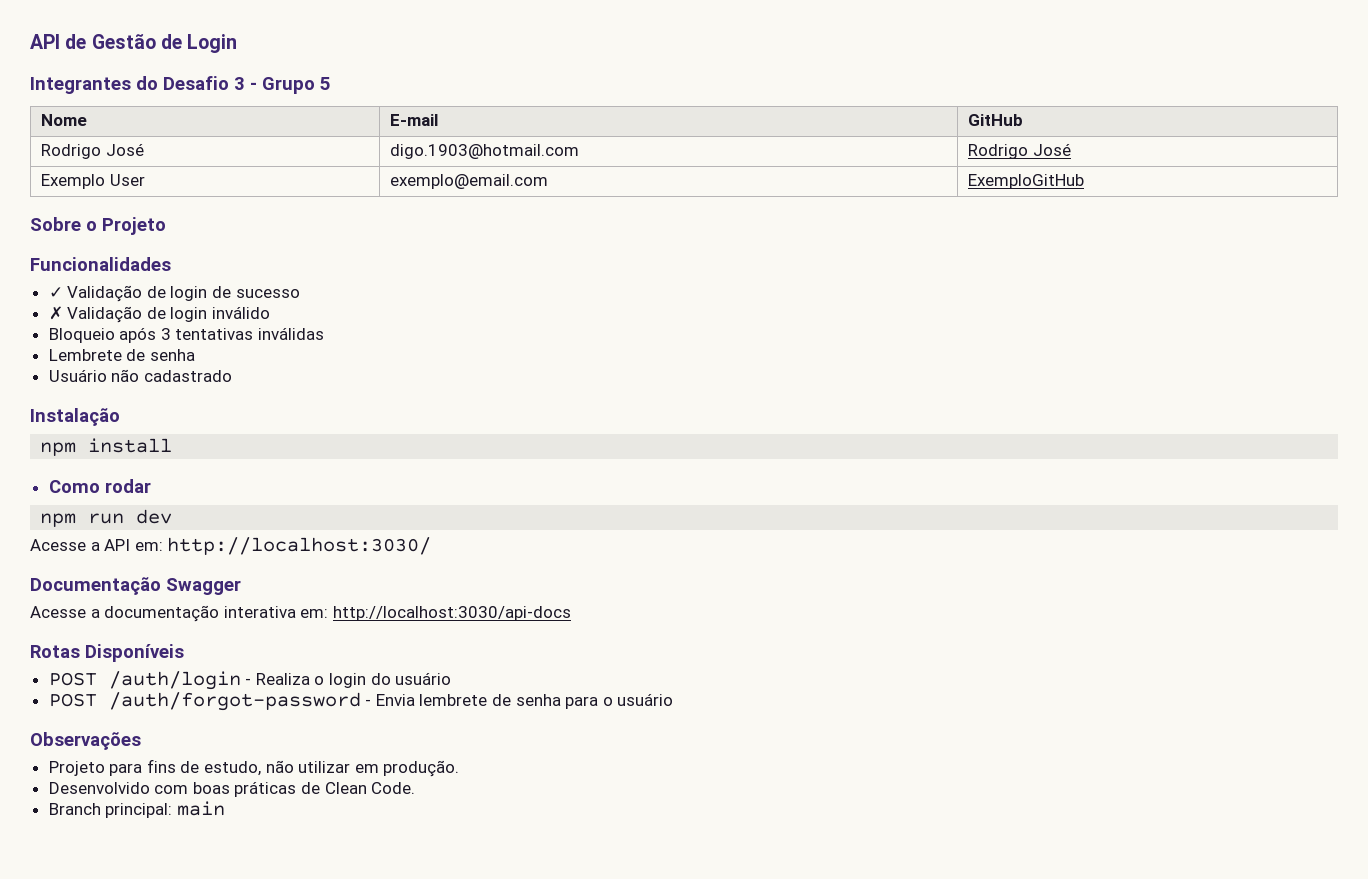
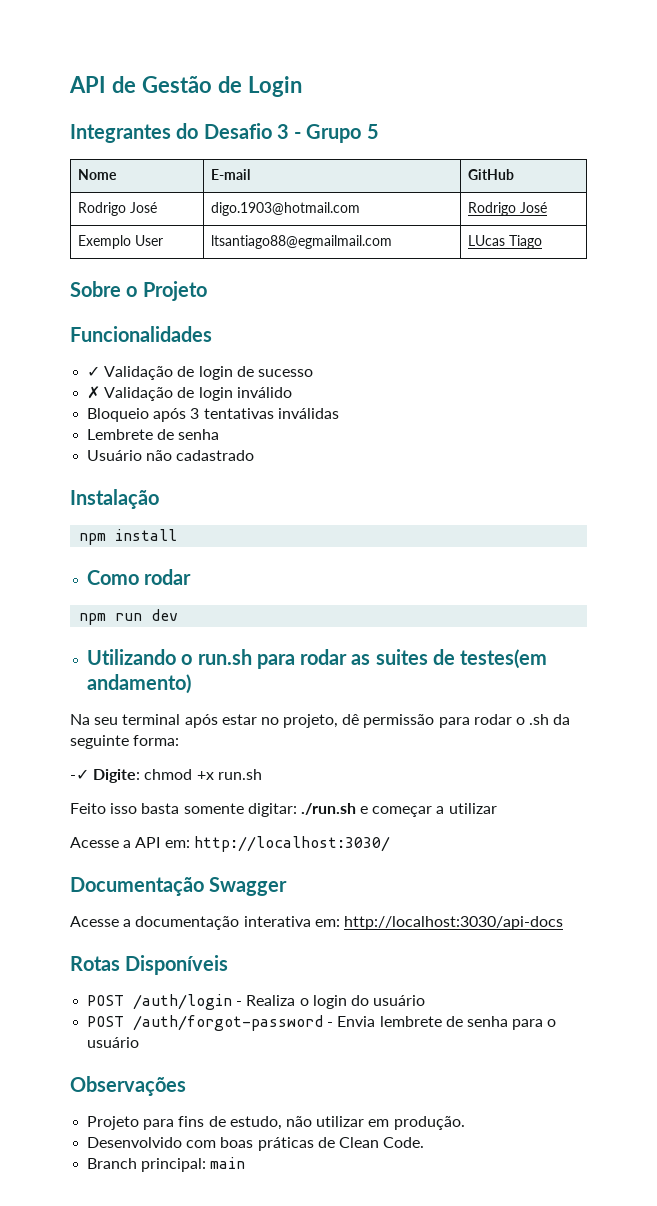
- Exemplo User | exemplo@email.com | ExemploGitHub
+ Exemplo User | ltsantiago88@egmailmail.com | LUcas Tiago
+ Utilizando o run.sh para rodar as suites de testes(em andamento)
+ Na seu terminal após estar no projeto, dê permissão para rodar o .sh da seguinte forma:
+ -✓ Digite: chmod +x run.sh
+ Feito isso basta somente digitar: ./run.sh e começar a utilizar

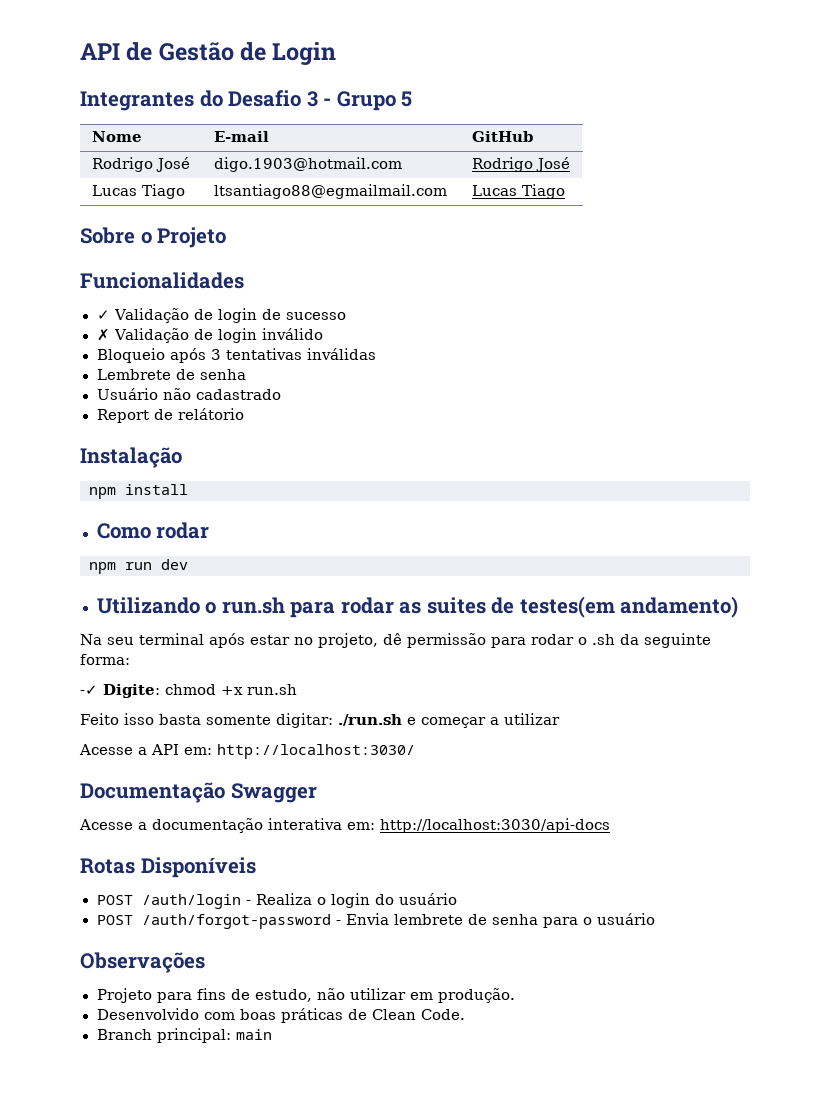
- Exemplo User | ltsantiago88@egmailmail.com | LUcas Tiago
+ Lucas Tiago | ltsantiago88@egmailmail.com | Lucas Tiago
+ Report de relátorio

